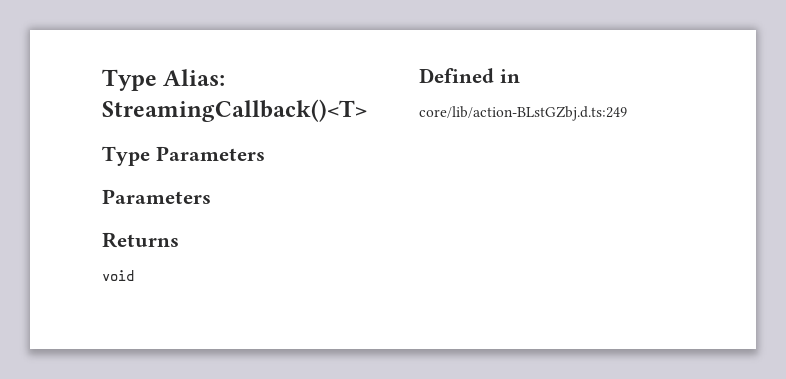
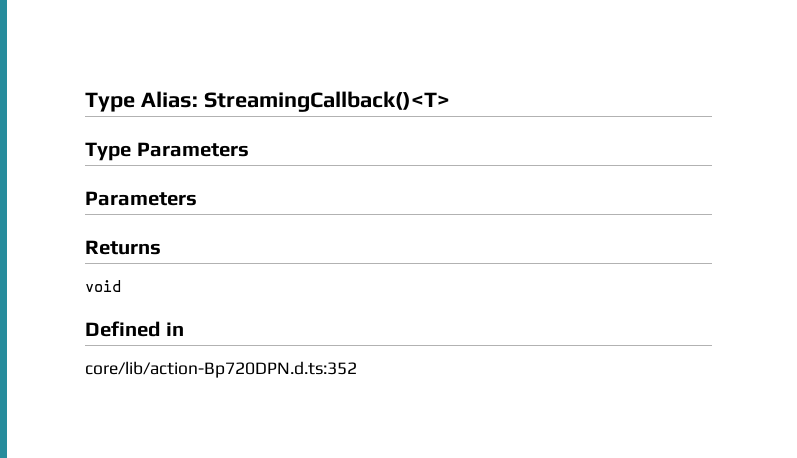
- core/lib/action-BLstGZbj.d.ts:249
+ core/lib/action-Bp720DPN.d.ts:352

